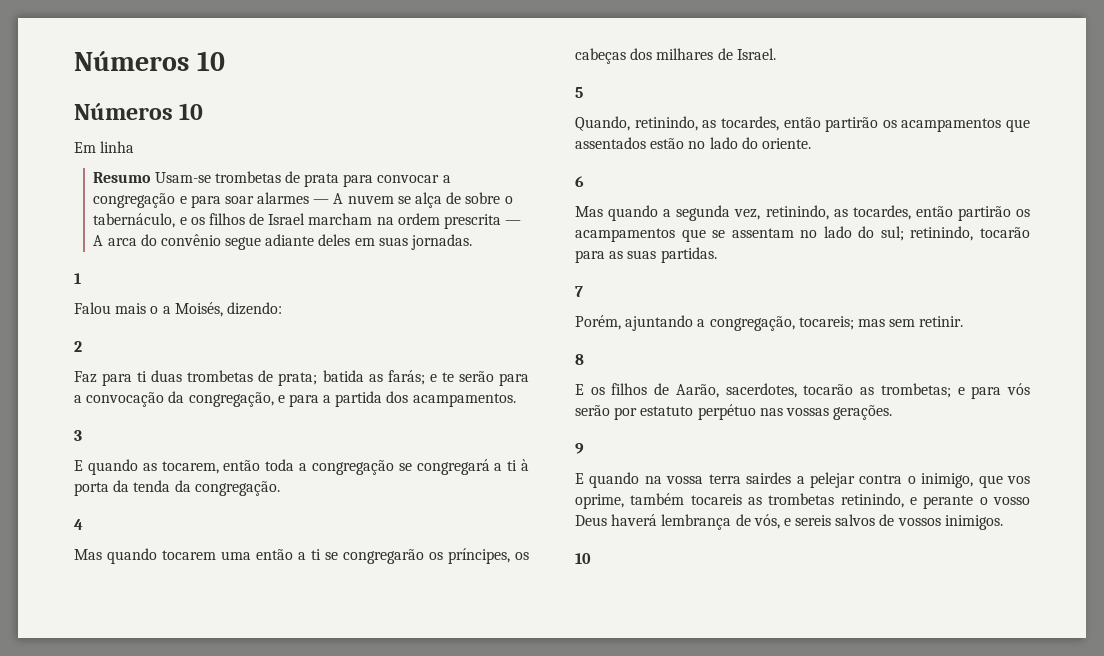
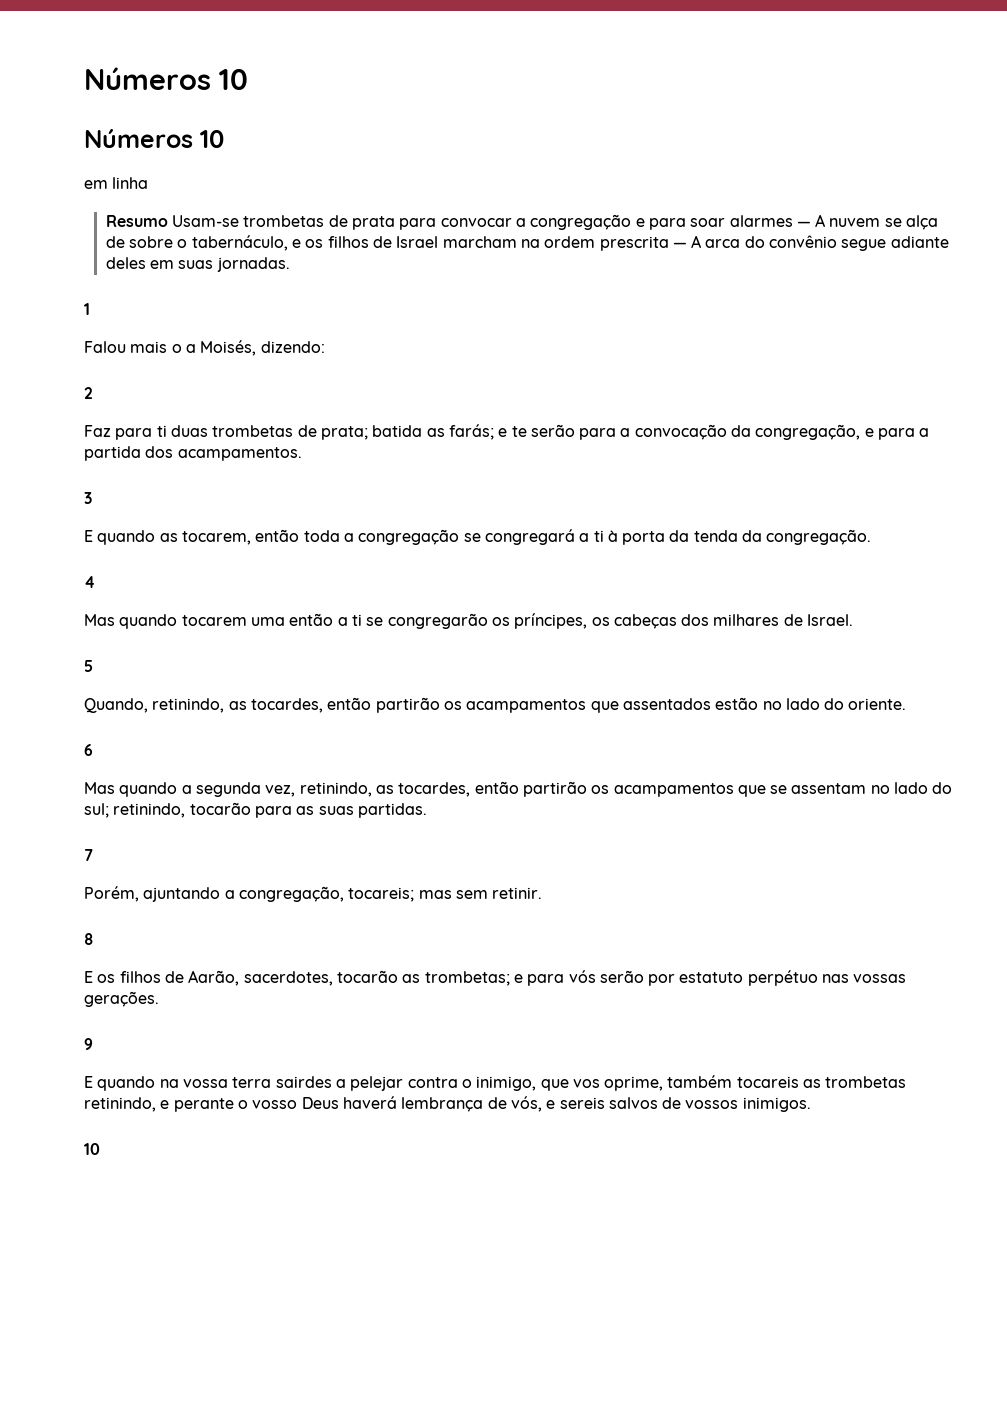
- Em linha
+ em linha

